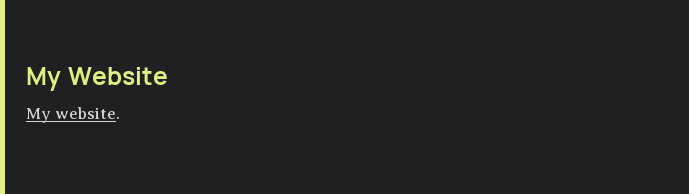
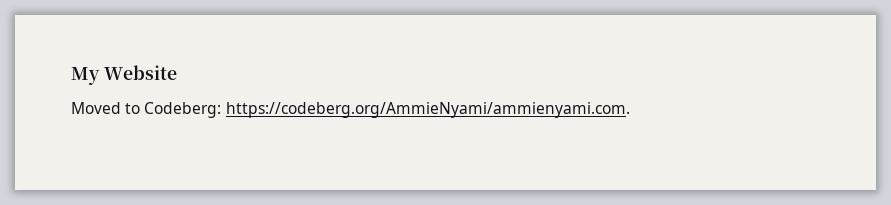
- My website.
+ Moved to Codeberg: https://codeberg.org/AmmieNyami/ammienyami.com.

